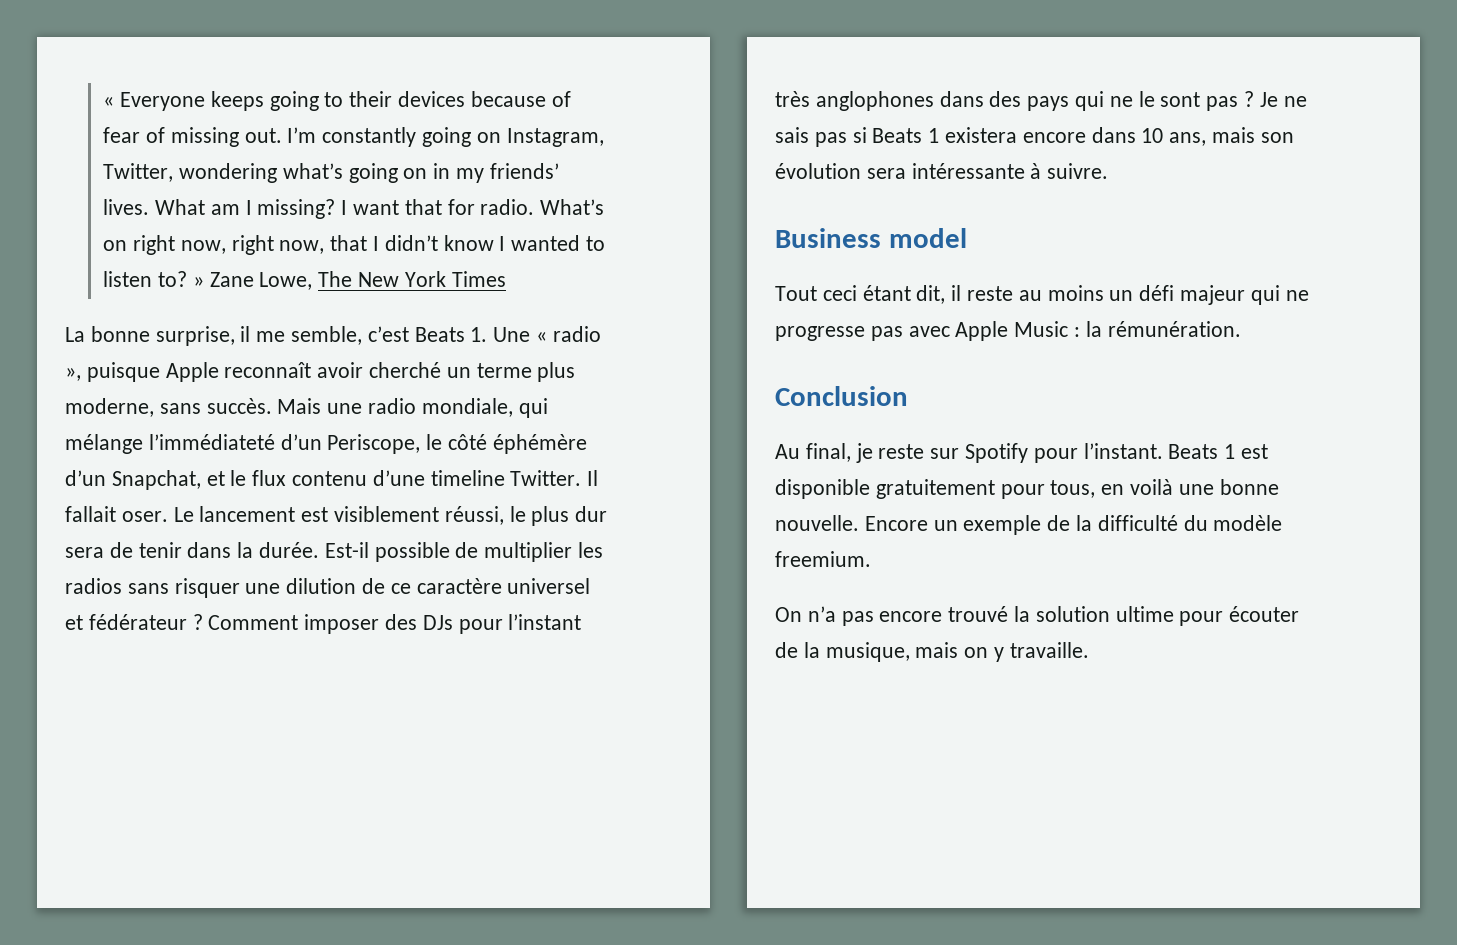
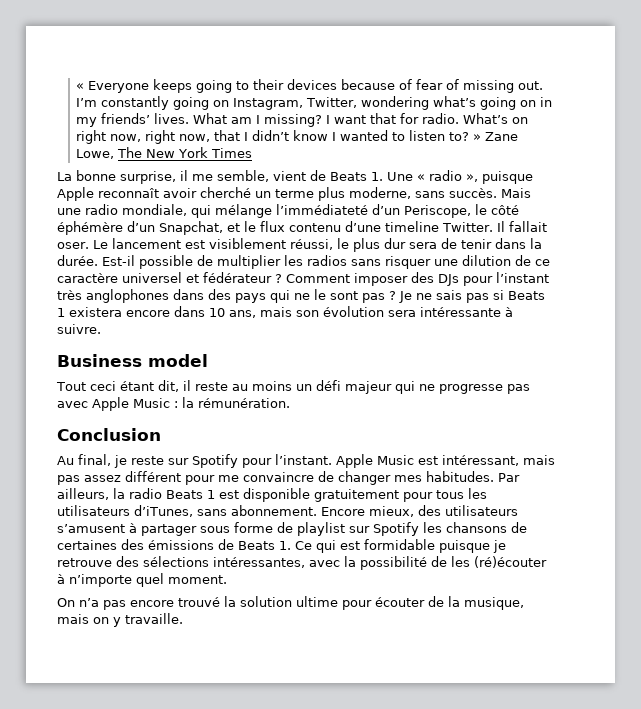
- La bonne surprise, il me semble, c’est Beats 1. Une « radio », puisque Apple reconnaît avoir cherché un terme plus moderne, sans succès.
+ La bonne surprise, il me semble, vient de Beats 1. Une « radio », puisque Apple reconnaît avoir cherché un terme plus moderne, sans succès.
- Beats 1 est disponible gratuitement pour tous, en voilà une bonne nouvelle. Encore un exemple de la difficulté du modèle freemium.
+ Apple Music est intéressant, mais pas assez différent pour me convaincre de changer mes habitudes. Par ailleurs, la radio Beats 1 est disponible gratuitement pour tous les utilisateurs d’iTunes, sans abonnement. Encore mieux, des utilisateurs s’amusent à partager sous forme de playlist sur Spotify les chansons de certaines des émissions de Beats 1. Ce qui est formidable puisque je retrouve des sélections intéressantes, avec la possibilité de les (ré)écouter à n’importe quel moment.

